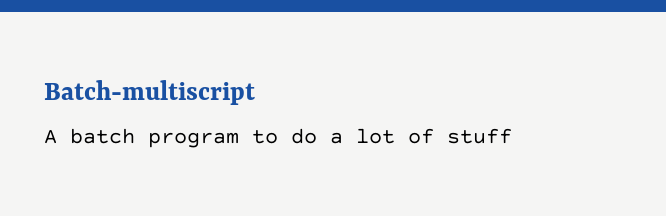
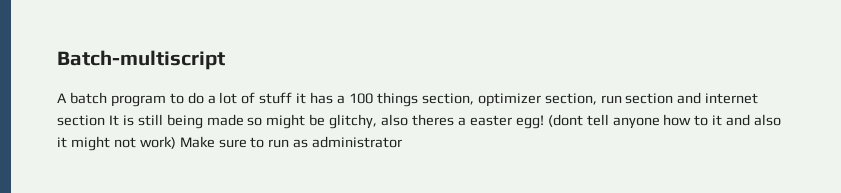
- A batch program to do a lot of stuff
+ A batch program to do a lot of stuff it has a 100 things section, optimizer section, run section and internet section It is still being made so might be glitchy, also theres a easter egg! (dont tell anyone how to it and also it might not work) Make sure to run as administrator

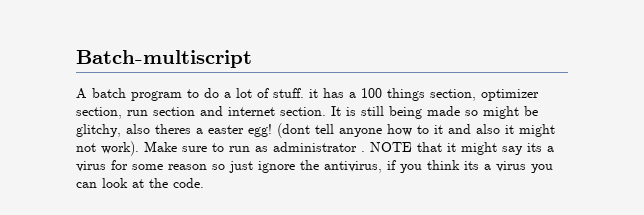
- A batch program to do a lot of stuff it has a 100 things section, optimizer section, run section and internet section It is still being made so might be glitchy, also theres a easter egg!
+ A batch program to do a lot of stuff. it has a 100 things section, optimizer section, run section and internet section. It is still being made so might be glitchy, also theres a easter egg!
- (dont tell anyone how to it and also it might not work) Make sure to run as administrator
+ (dont tell anyone how to it and also it might not work). Make sure to run as administrator . NOTE that it might say its a virus for some reason so just ignore the antivirus, if you think its a virus you can look at the code.

